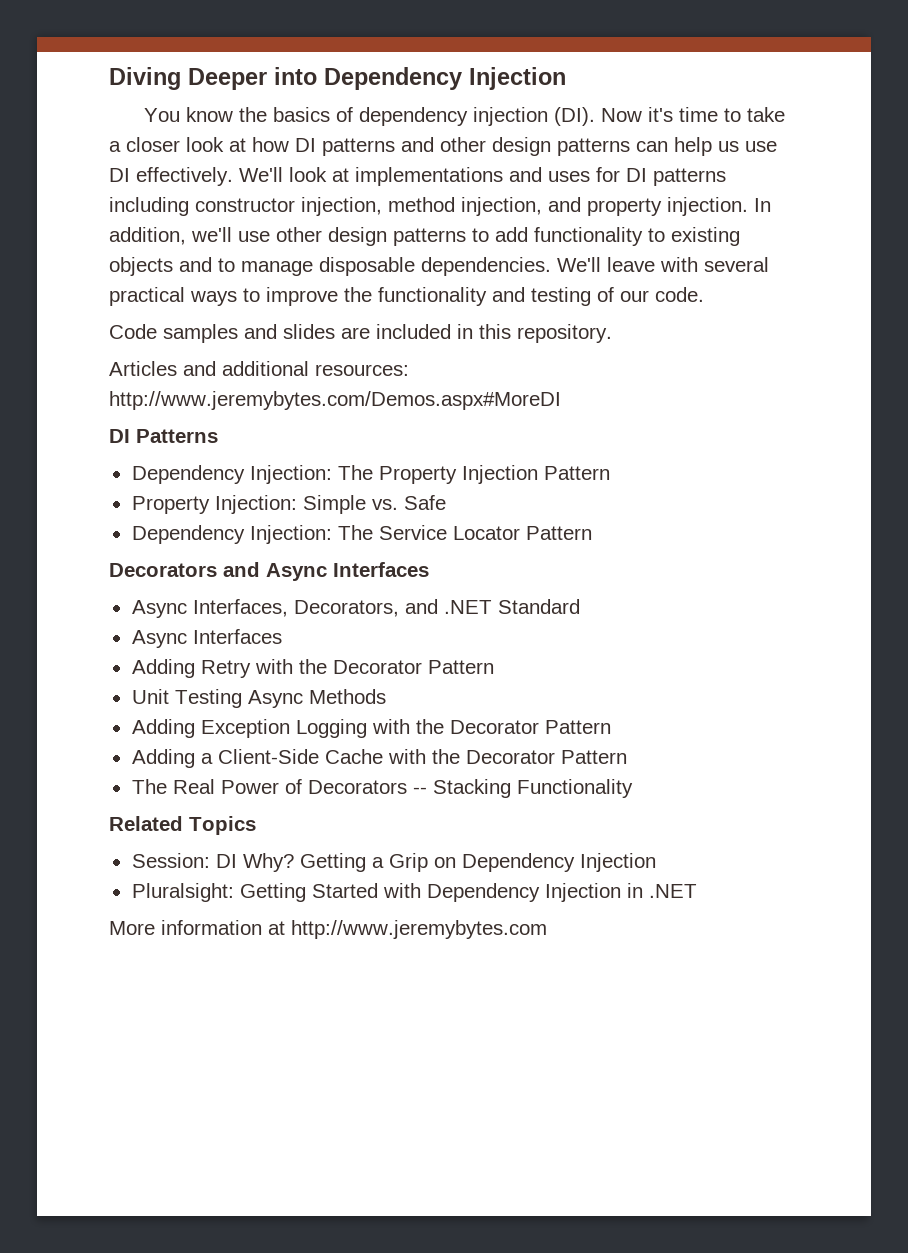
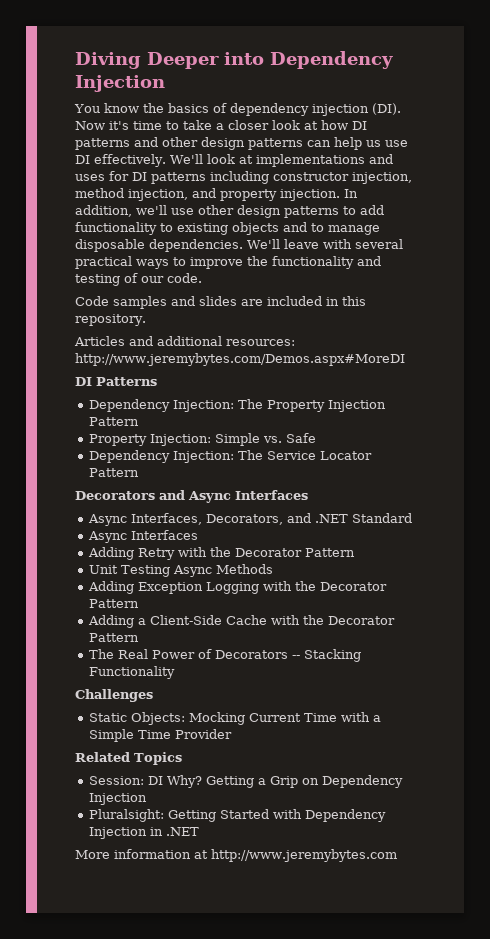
+ Challenges
+ Static Objects: Mocking Current Time with a Simple Time Provider

